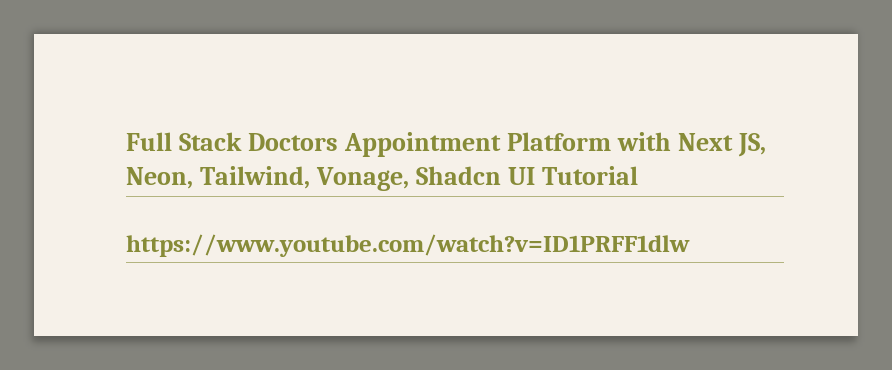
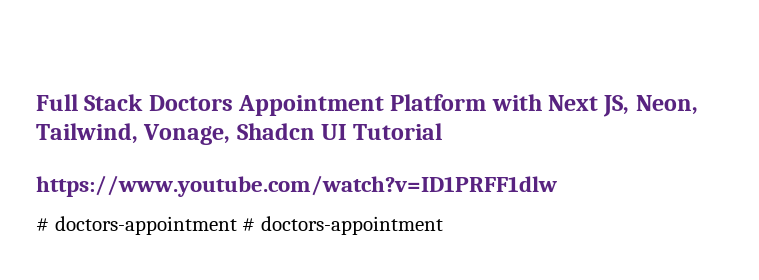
+ # doctors-appointment # doctors-appointment

